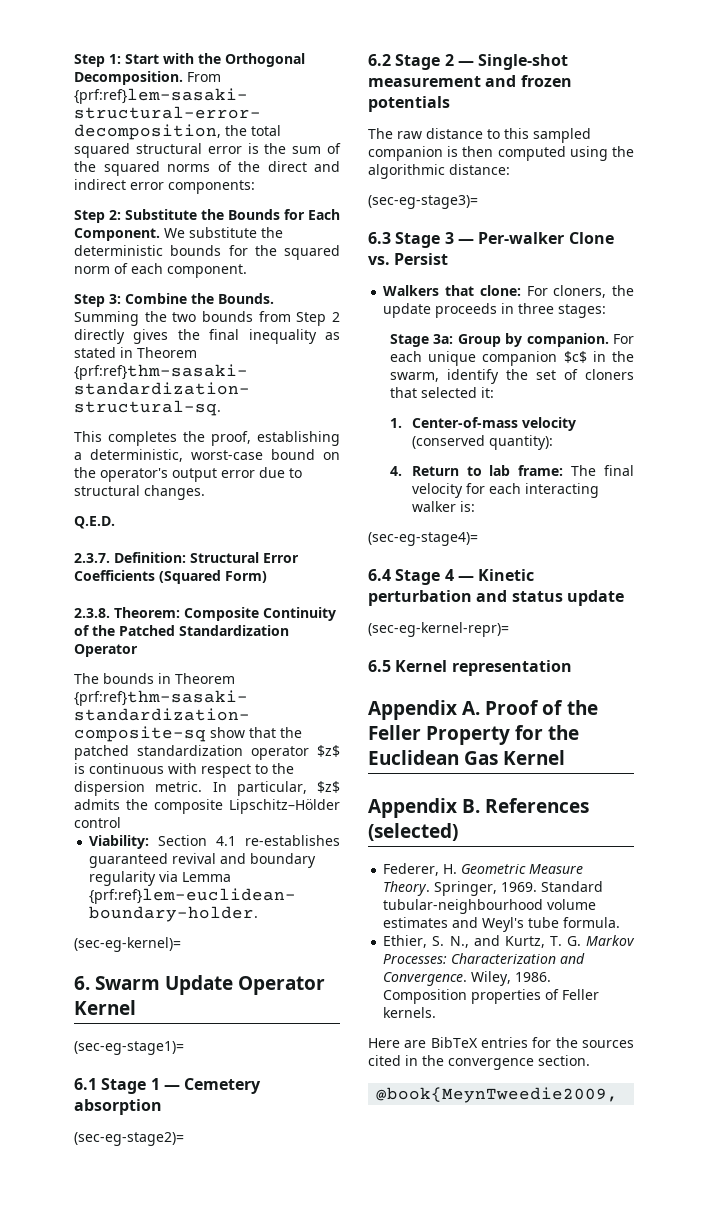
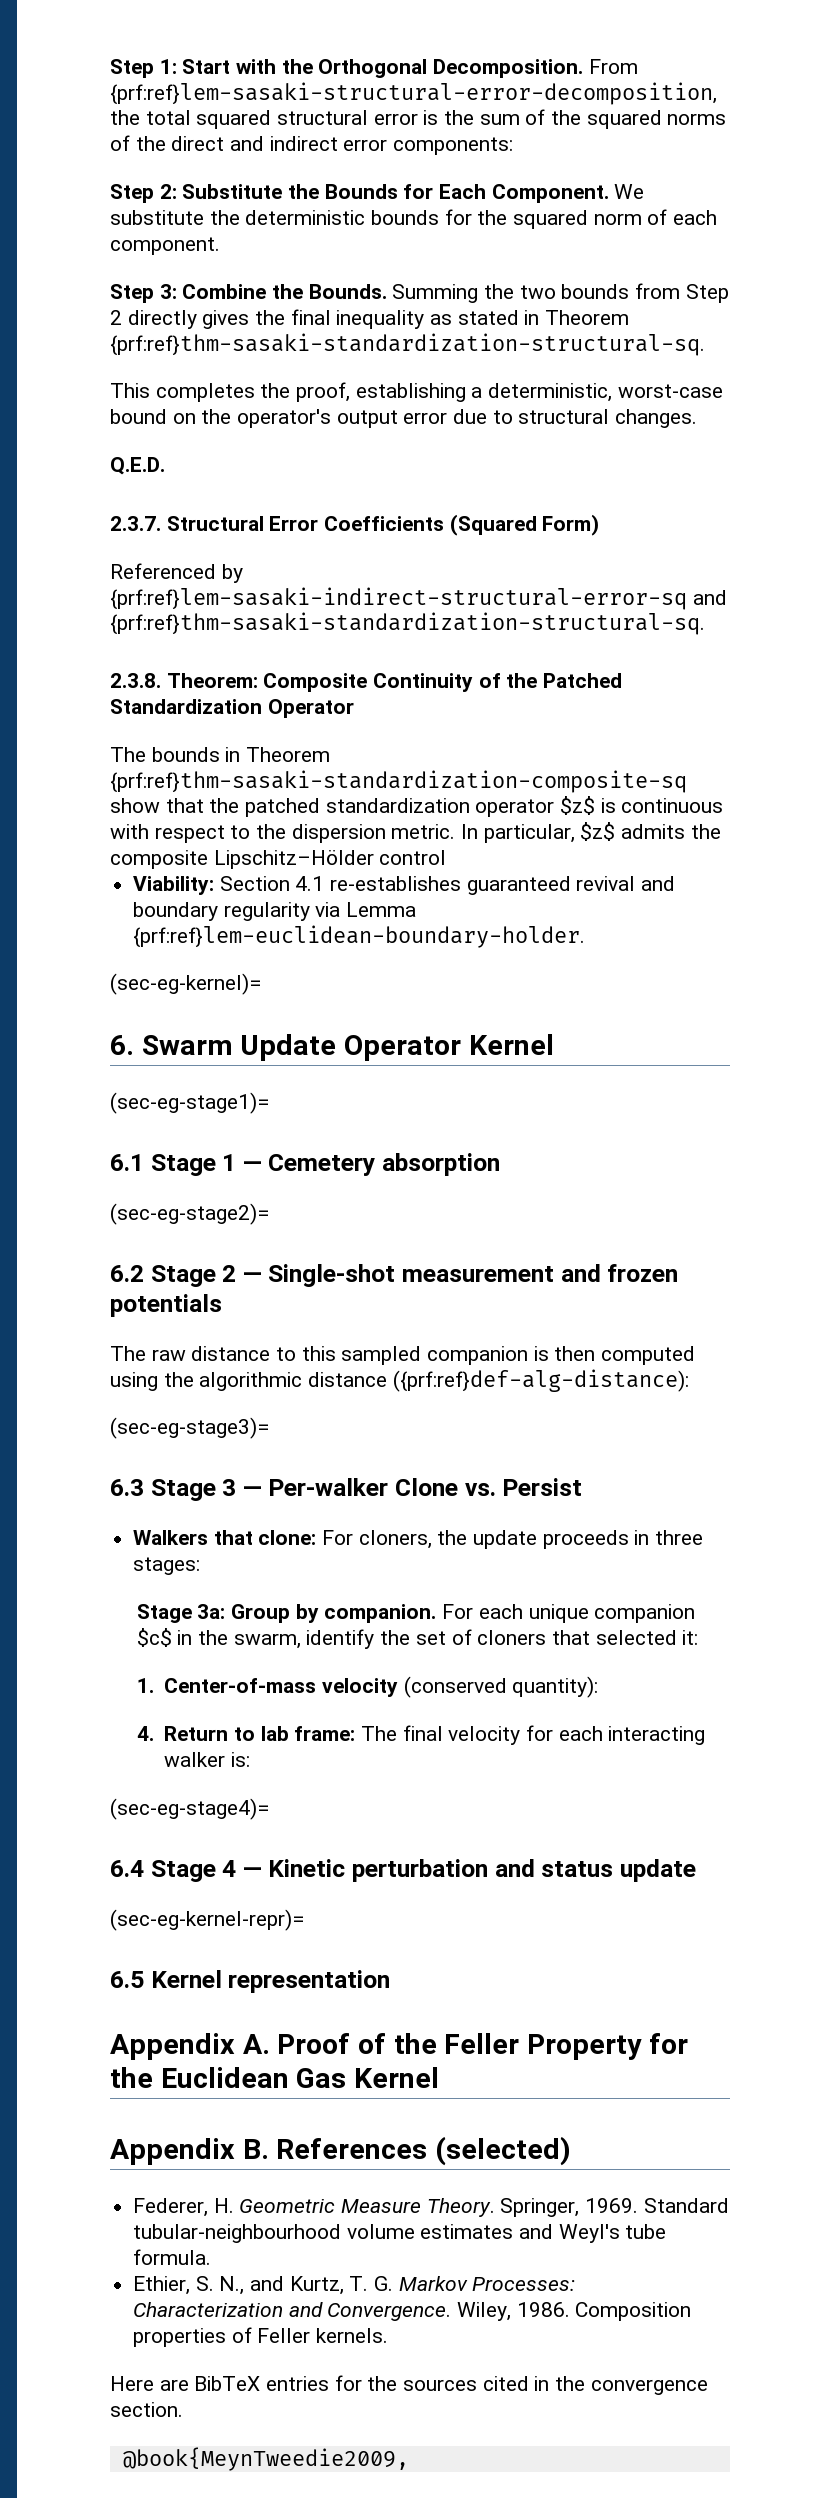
- 2.3.7. Definition: Structural Error Coefficients (Squared Form)
+ 2.3.7. Structural Error Coefficients (Squared Form)
+ Referenced by {prf:ref}lem-sasaki-indirect-structural-error-sq and {prf:ref}thm-sasaki-standardization-structural-sq.
- The raw distance to this sampled companion is then computed using the algorithmic distance:
+ The raw distance to this sampled companion is then computed using the algorithmic distance ({prf:ref}def-alg-distance):

